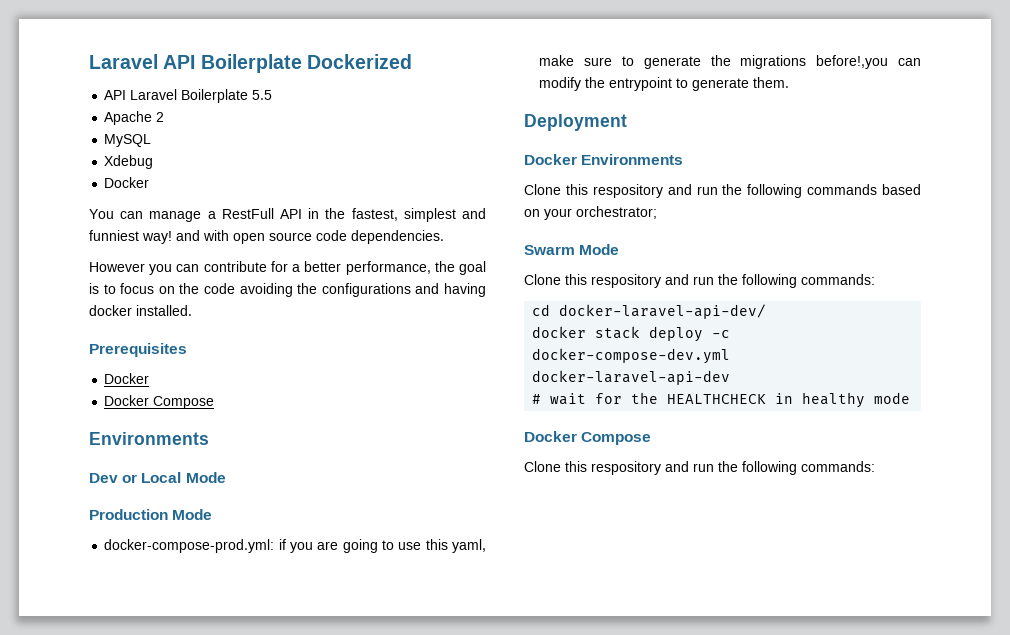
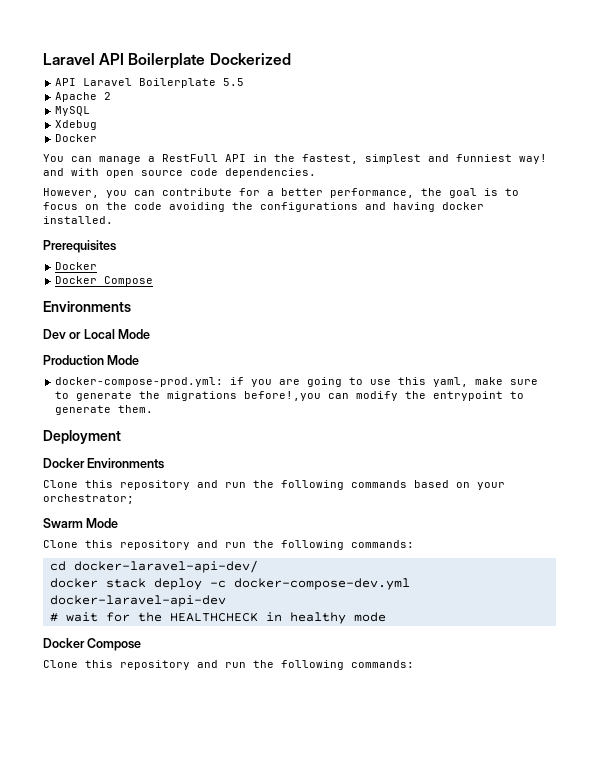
- However you can contribute for a better performance, the goal is to focus on the code avoiding the configurations and having docker installed.
+ However, you can contribute for a better performance, the goal is to focus on the code avoiding the configurations and having docker installed.
- Clone this respository and run the following commands based on your orchestrator;
+ Clone this repository and run the following commands based on your orchestrator;
  Swarm Mode
- Clone this respository and run the following commands:
+ Clone this repository and run the following commands:
  # wait for the HEALTHCHECK in healthy mode
  Docker Compose
- Clone this respository and run the following commands:
+ Clone this repository and run the following commands:

